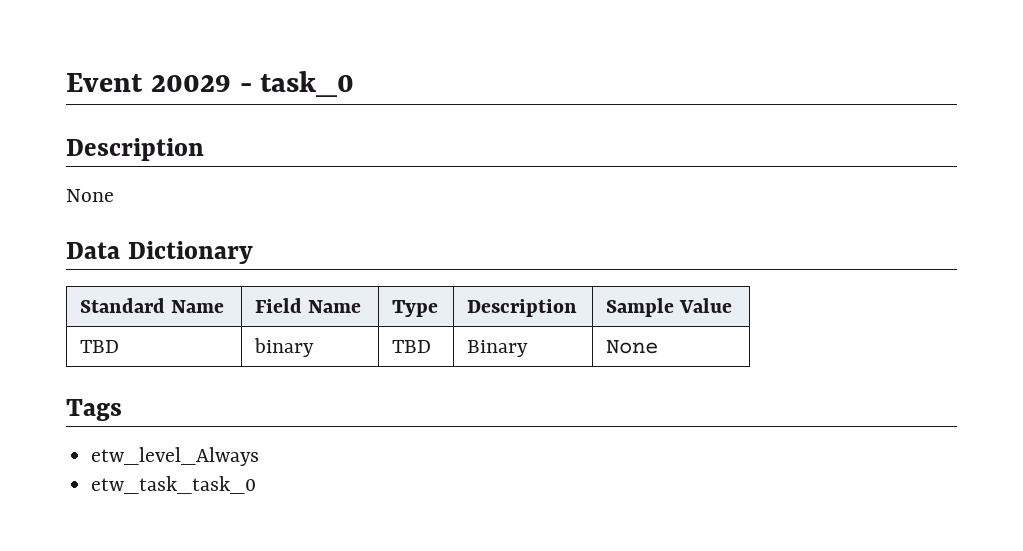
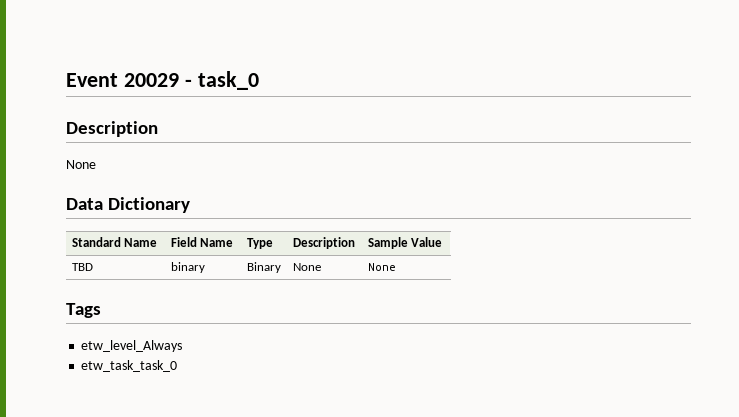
- TBD | binary | TBD | Binary | None
+ TBD | binary | Binary | None | None

